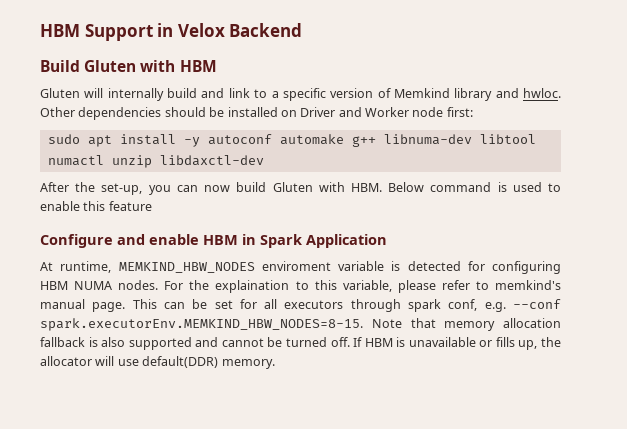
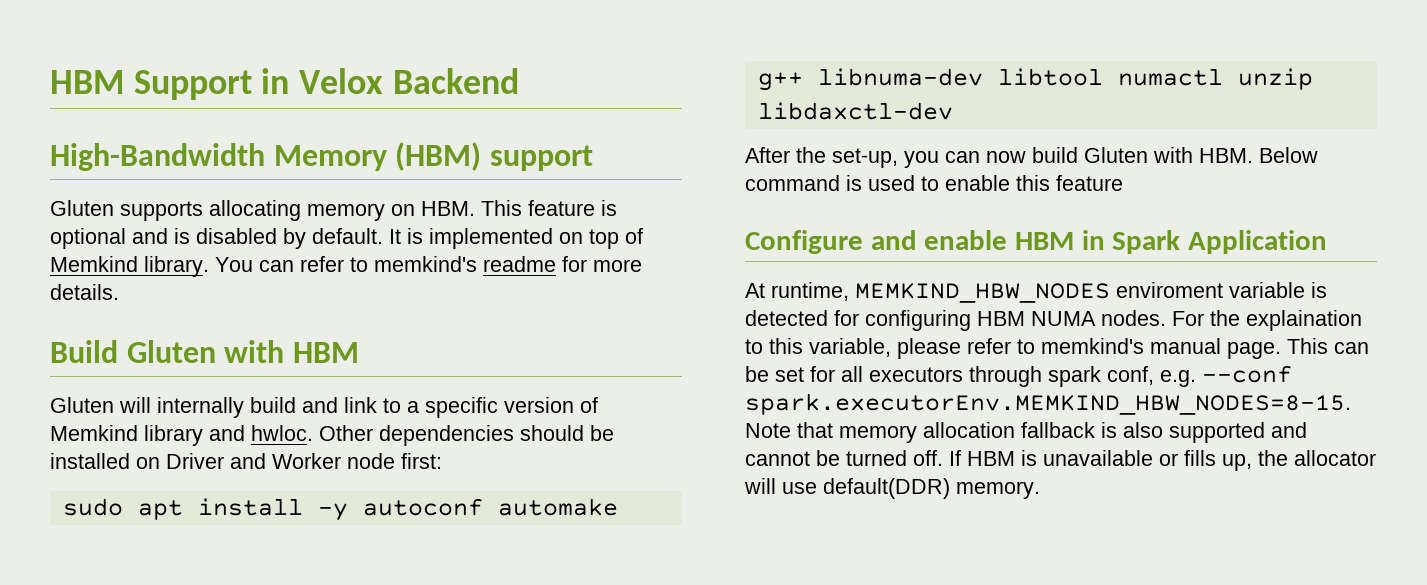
+ High-Bandwidth Memory (HBM) support
+ Gluten supports allocating memory on HBM. This feature is optional and is disabled by default. It is implemented on top of Memkind library. You can refer to memkind's readme for more details.

